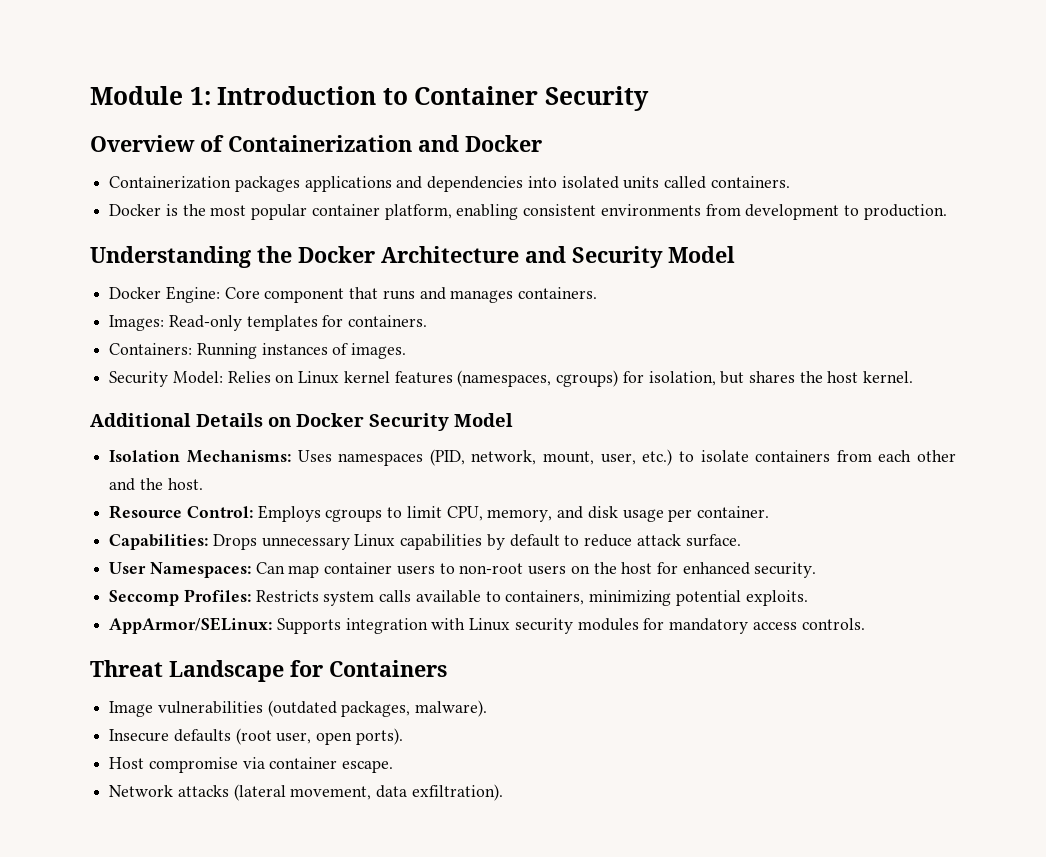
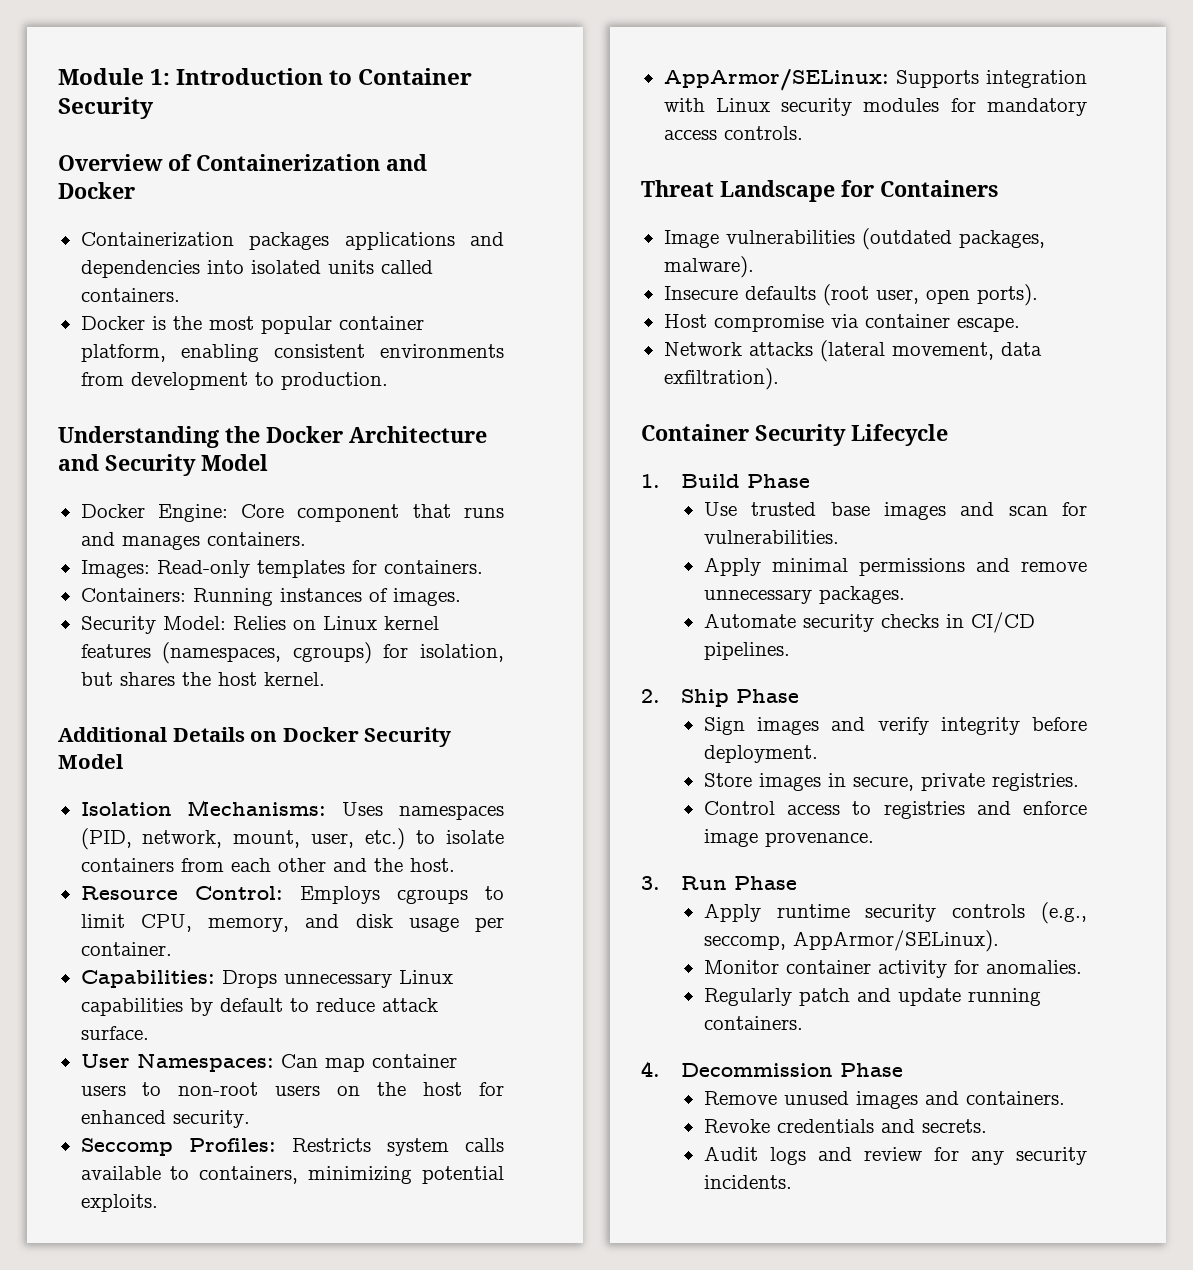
+ Container Security Lifecycle
+ 1. Build Phase
+ Use trusted base images and scan for vulnerabilities.
+ Apply minimal permissions and remove unnecessary packages.
+ Automate security checks in CI/CD pipelines.
+ 2. Ship Phase
+ Sign images and verify integrity before deployment.
+ Store images in secure, private registries.
+ Control access to registries and enforce image provenance.
+ 3. Run Phase
+ Apply runtime security controls (e.g., seccomp, AppArmor/SELinux).
+ Monitor container activity for anomalies.
+ Regularly patch and update running containers.
+ 4. Decommission Phase
+ Remove unused images and containers.
+ Revoke credentials and secrets.
+ Audit logs and review for any security incidents.

